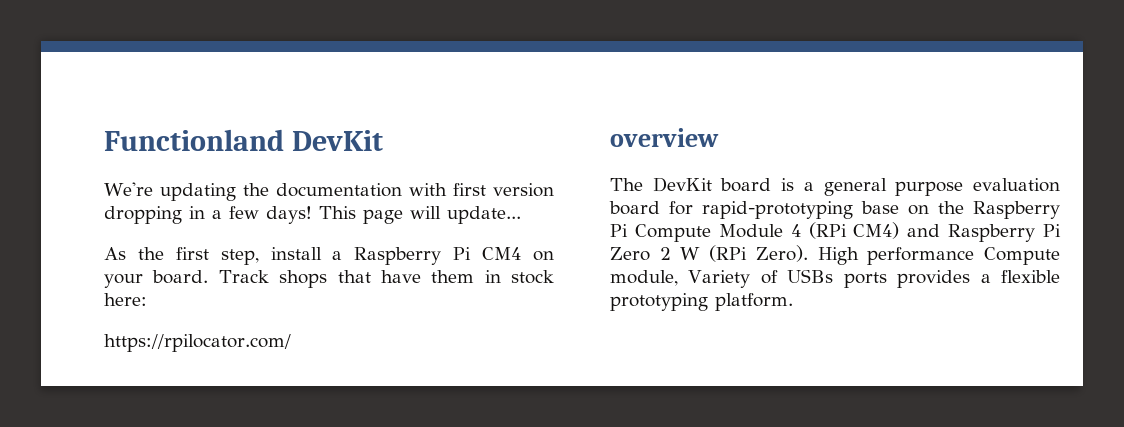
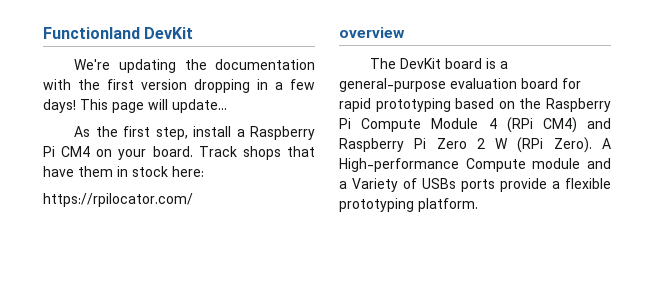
- We're updating the documentation with first version dropping in a few days!
+ We're updating the documentation with the first version dropping in a few days!
- The DevKit board is a general purpose evaluation board for rapid-prototyping base on the Raspberry Pi Compute Module 4 (RPi CM4) and Raspberry Pi Zero 2 W (RPi Zero).
+ The DevKit board is a general-purpose evaluation board for rapid prototyping based on the Raspberry Pi Compute Module 4 (RPi CM4) and Raspberry Pi Zero 2 W (RPi Zero).
- High performance Compute module, Variety of USBs ports provides a flexible prototyping platform.
+ A High-performance Compute module and a Variety of USBs ports provide a flexible prototyping platform.

